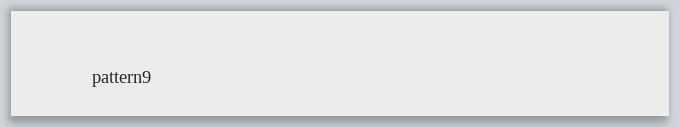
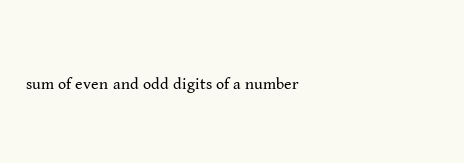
- pattern9
+ sum of even and odd digits of a number

